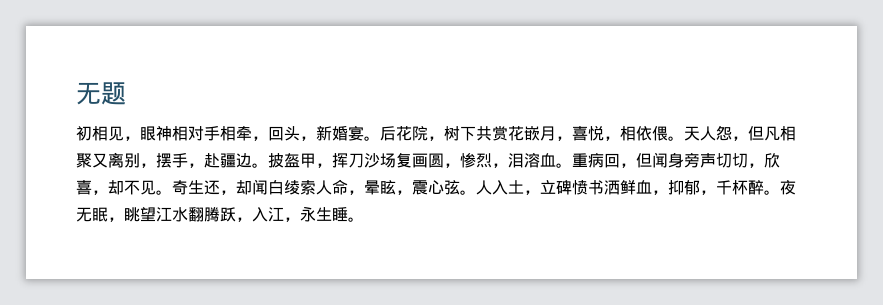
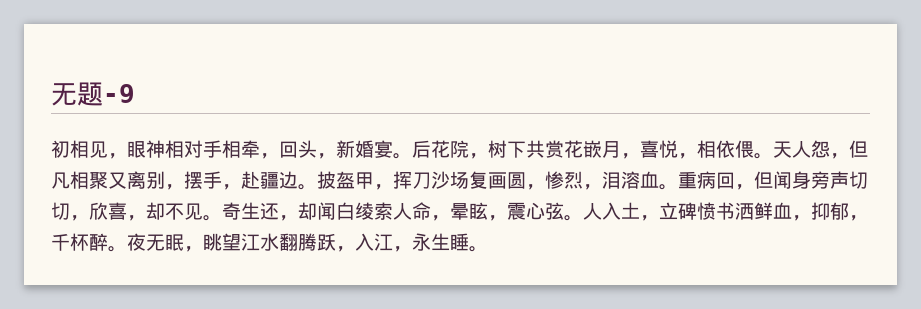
- 无题
+ 无题-9

